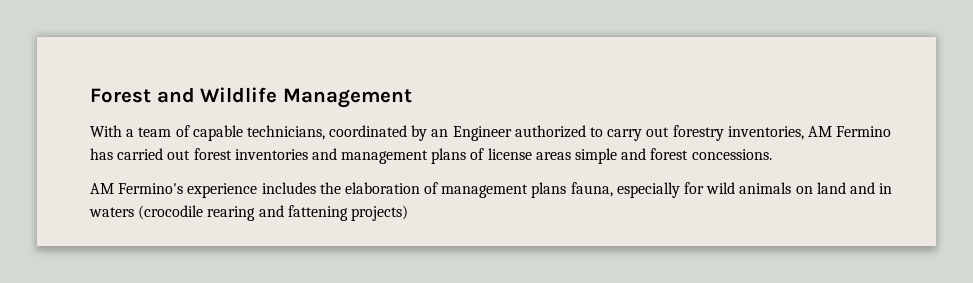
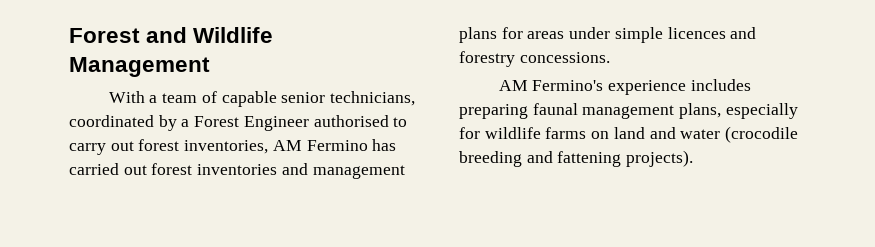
- With a team of capable technicians, coordinated by an Engineer authorized to carry out forestry inventories, AM Fermino has carried out forest inventories and management plans of license areas simple and forest concessions.
+ With a team of capable senior technicians, coordinated by a Forest Engineer authorised to carry out forest inventories, AM Fermino has carried out forest inventories and management plans for areas under simple licences and forestry concessions.
- AM Fermino's experience includes the elaboration of management plans fauna, especially for wild animals on land and in waters (crocodile rearing and fattening projects)
+ AM Fermino's experience includes preparing faunal management plans, especially for wildlife farms on land and water (crocodile breeding and fattening projects).

